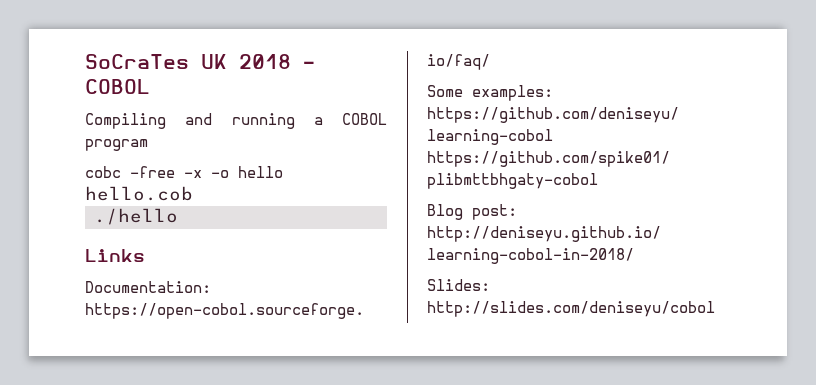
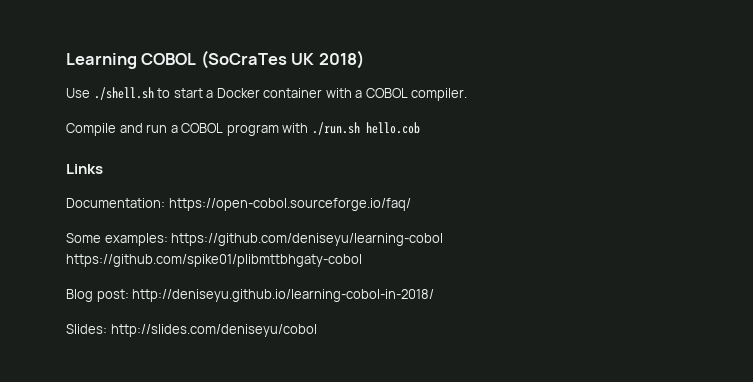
- SoCraTes UK 2018 - COBOL
- Compiling and running a COBOL program
- cobc -free -x -o hello hello.cob
+ Learning COBOL (SoCraTes UK 2018)
+ Use ./shell.sh to start a Docker container with a COBOL compiler.
+ Compile and run a COBOL program with ./run.sh hello.cob
- ./hello

